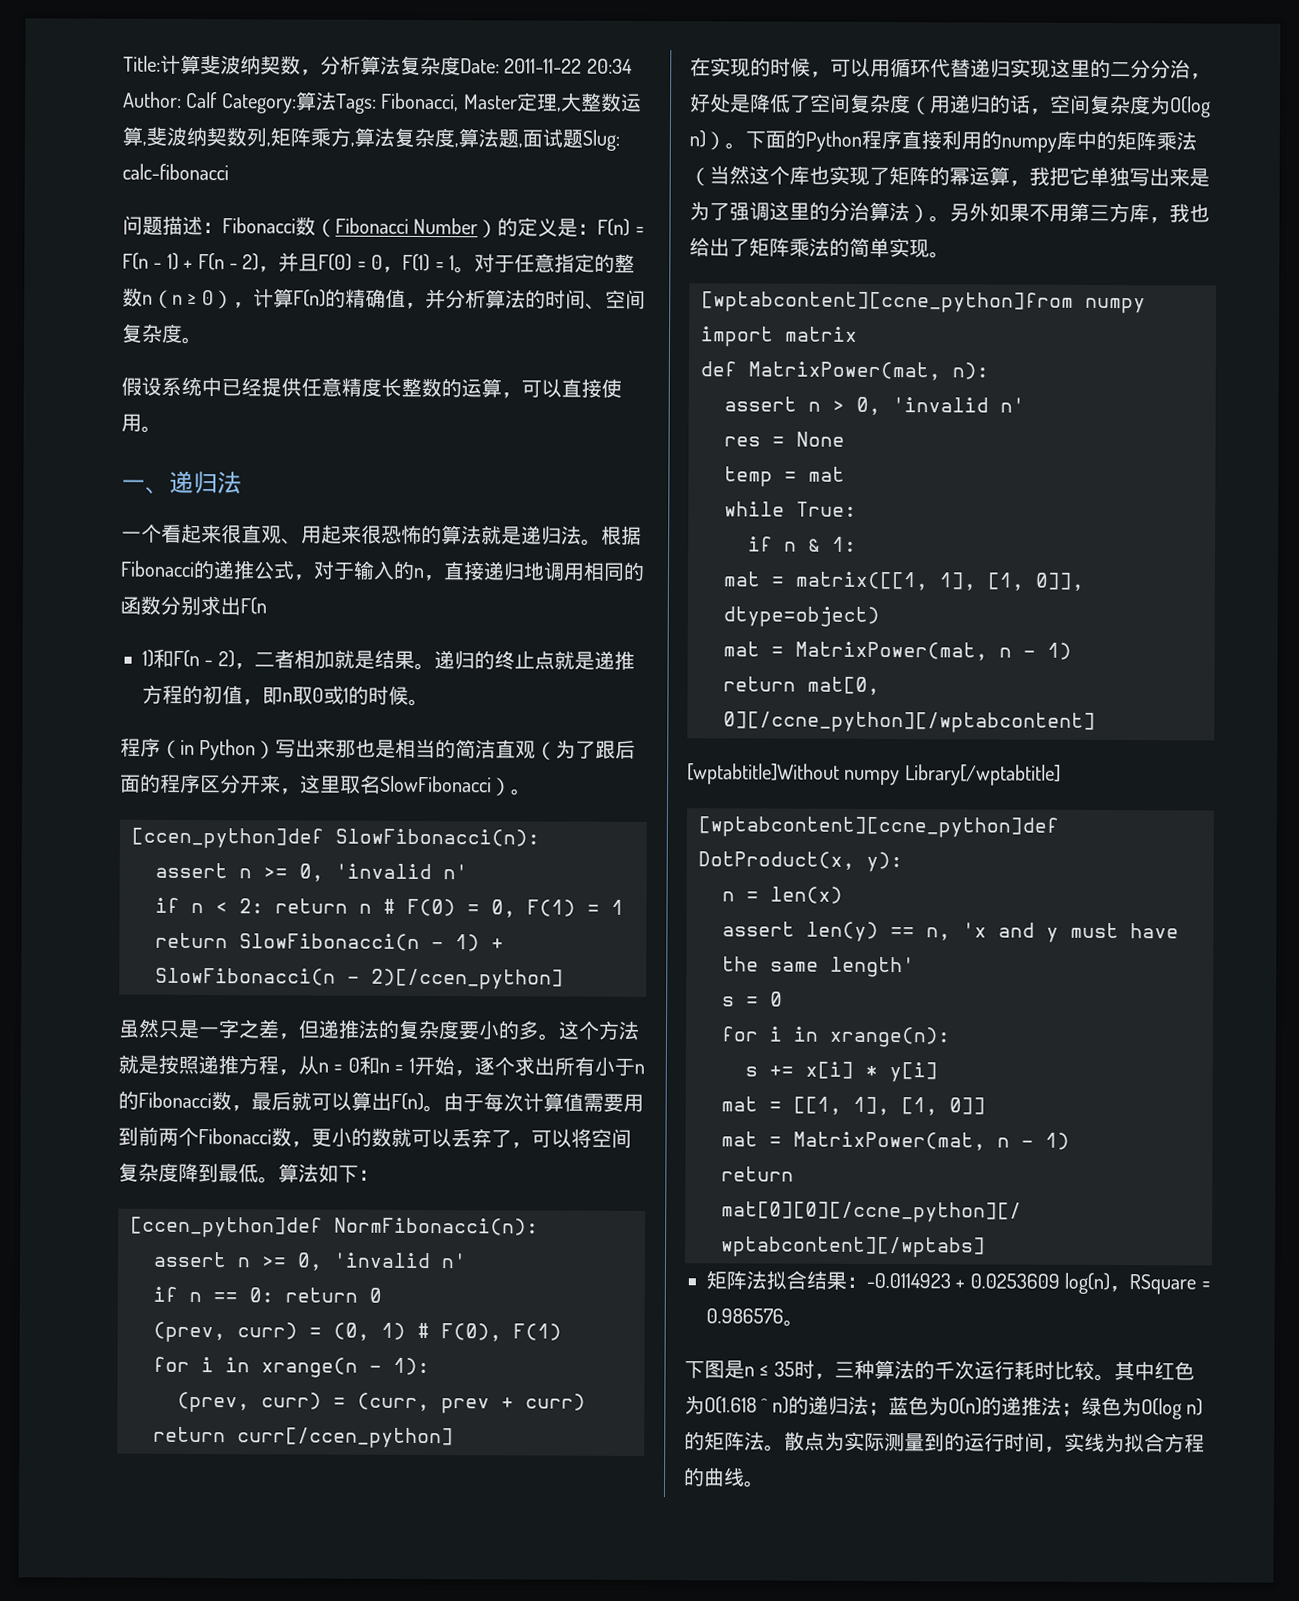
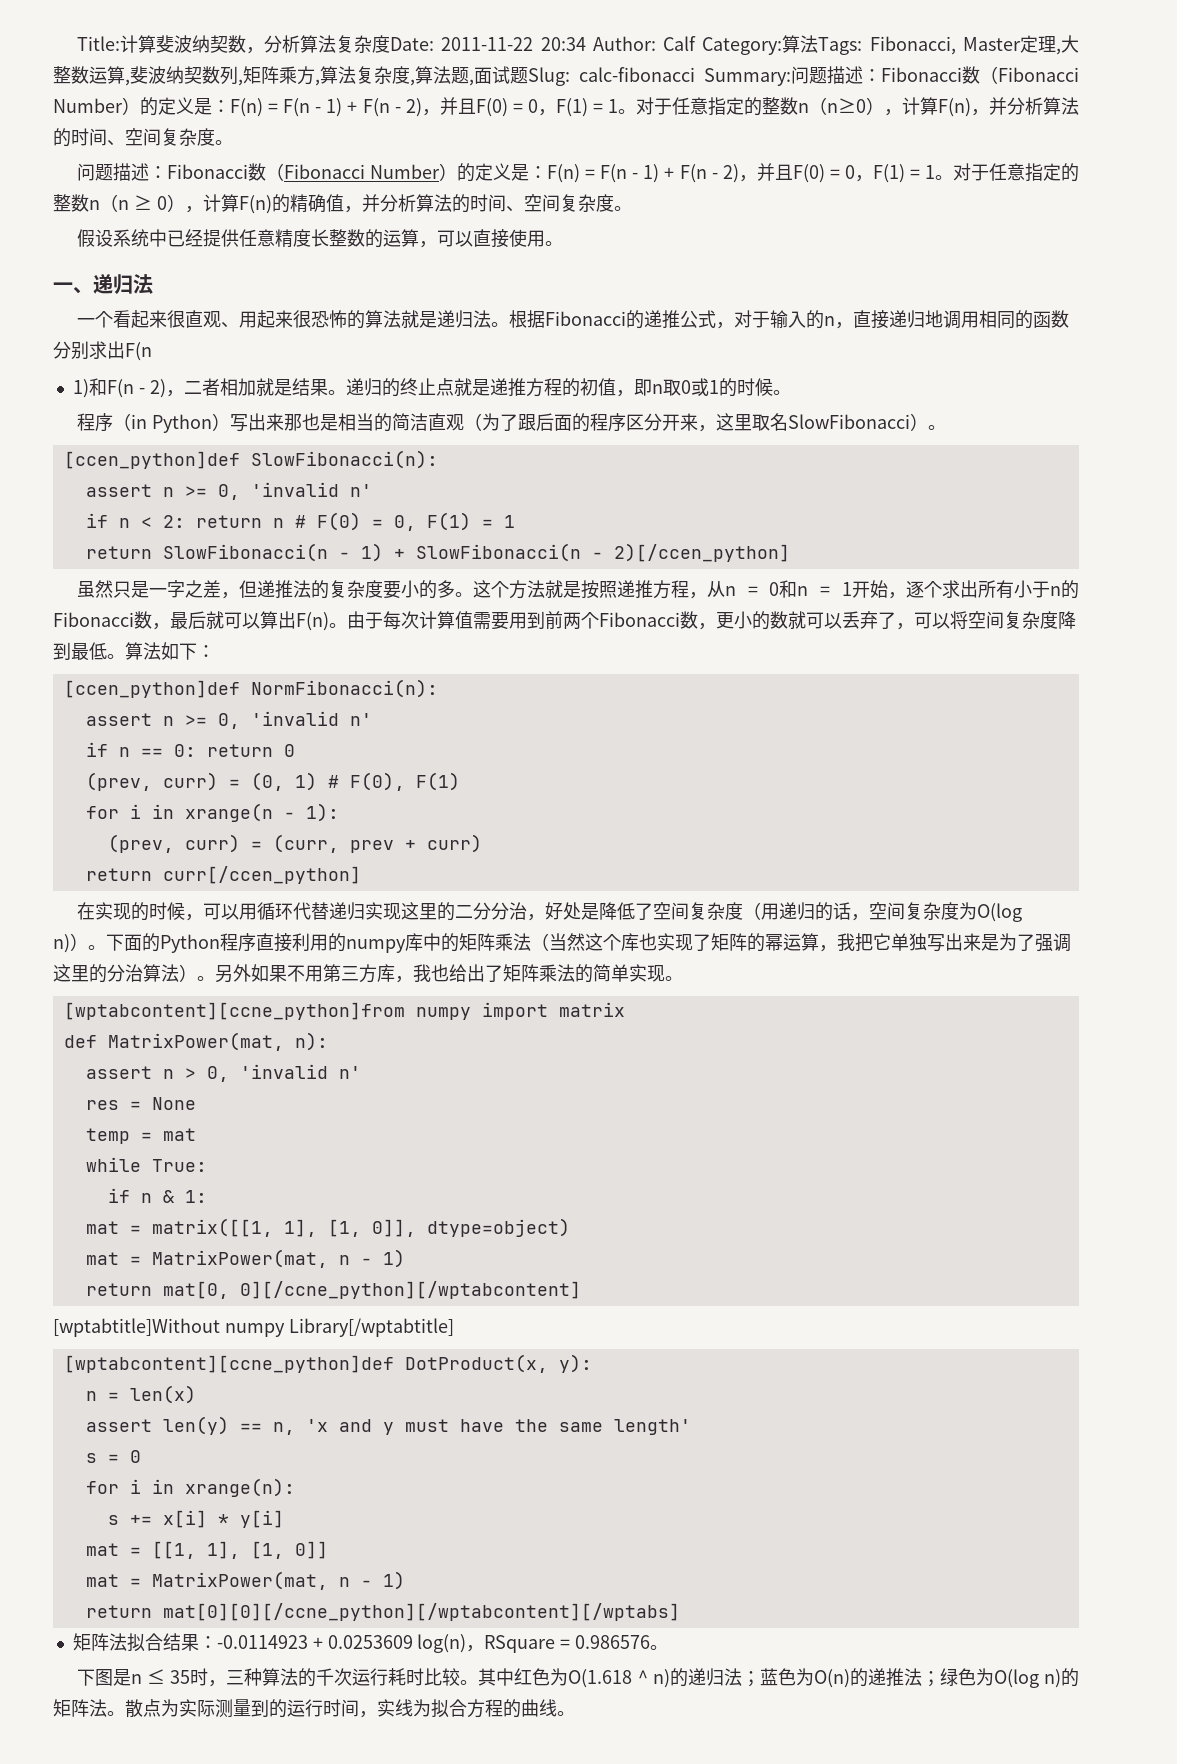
- Title:计算斐波纳契数，分析算法复杂度Date: 2011-11-22 20:34 Author: Calf Category:算法Tags: Fibonacci, Master定理,大整数运算,斐波纳契数列,矩阵乘方,算法复杂度,算法题,面试题Slug: calc-fibonacci
+ Title:计算斐波纳契数，分析算法复杂度Date: 2011-11-22 20:34 Author: Calf Category:算法Tags: Fibonacci, Master定理,大整数运算,斐波纳契数列,矩阵乘方,算法复杂度,算法题,面试题Slug: calc-fibonacci Summary:问题描述：Fibonacci数（Fibonacci Number）的定义是：F(n) = F(n - 1) + F(n - 2)，并且F(0) = 0，F(1) = 1。对于任意指定的整数n（n≥0），计算F(n)，并分析算法的时间、空间复杂度。

